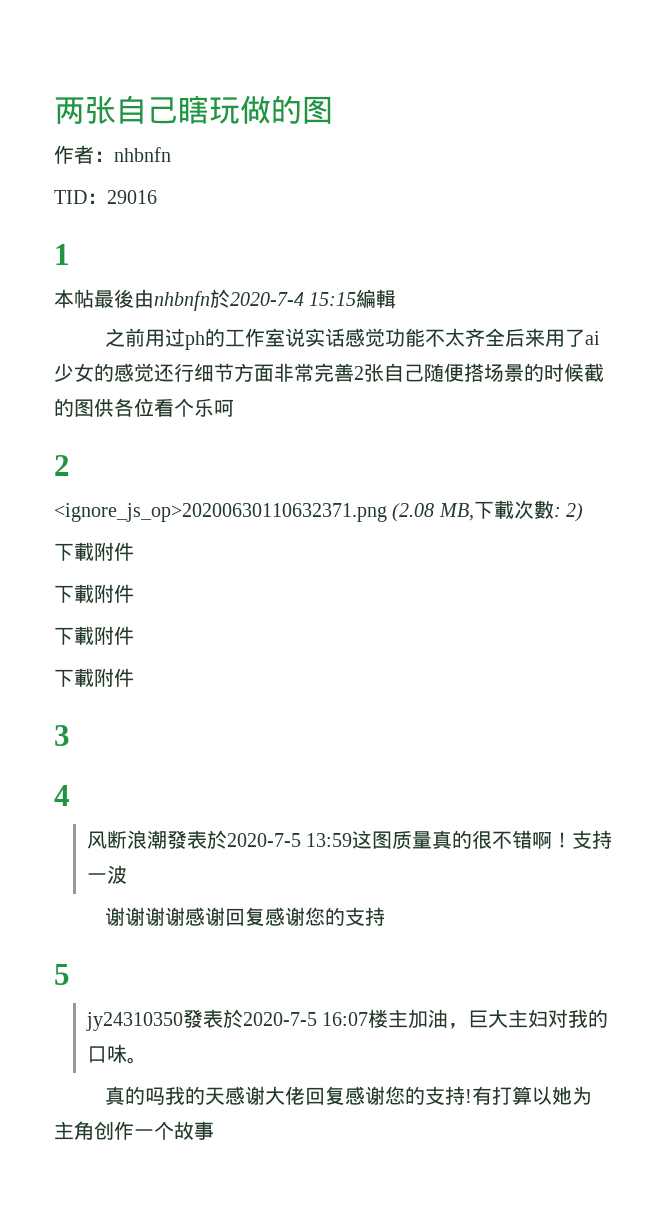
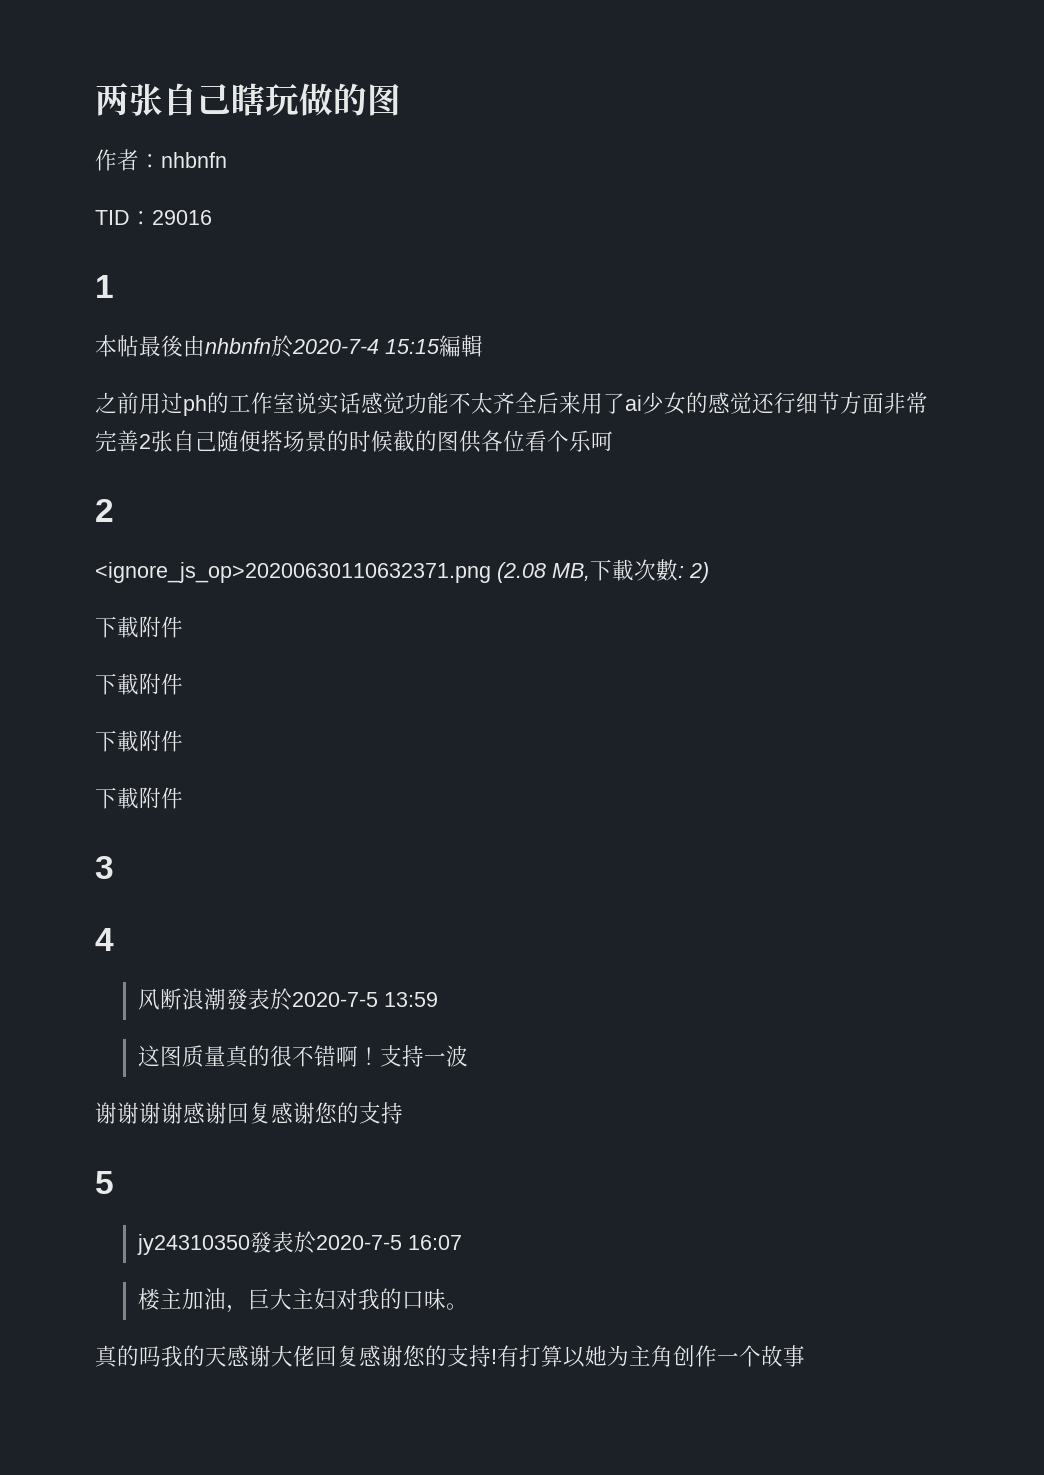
- 风断浪潮發表於2020-7-5 13:59这图质量真的很不错啊！
+ 风断浪潮發表於2020-7-5 13:59
+ 这图质量真的很不错啊！
- jy24310350發表於2020-7-5 16:07楼主加油，巨大主妇对我的口味。
+ jy24310350發表於2020-7-5 16:07
+ 楼主加油，巨大主妇对我的口味。

